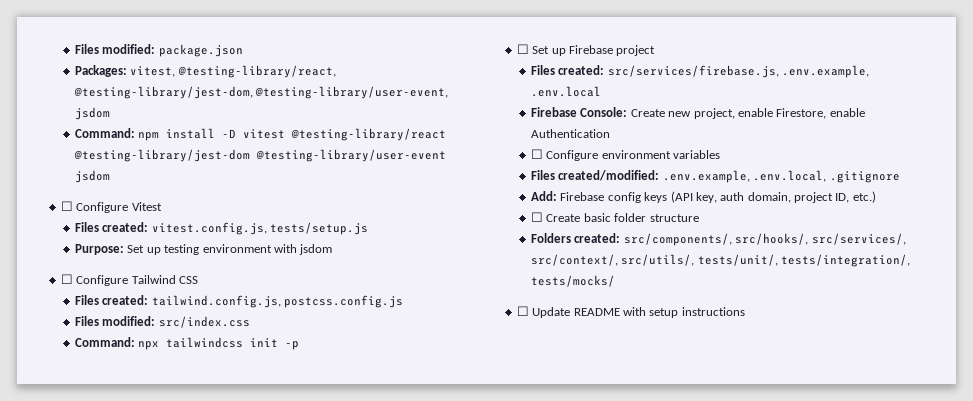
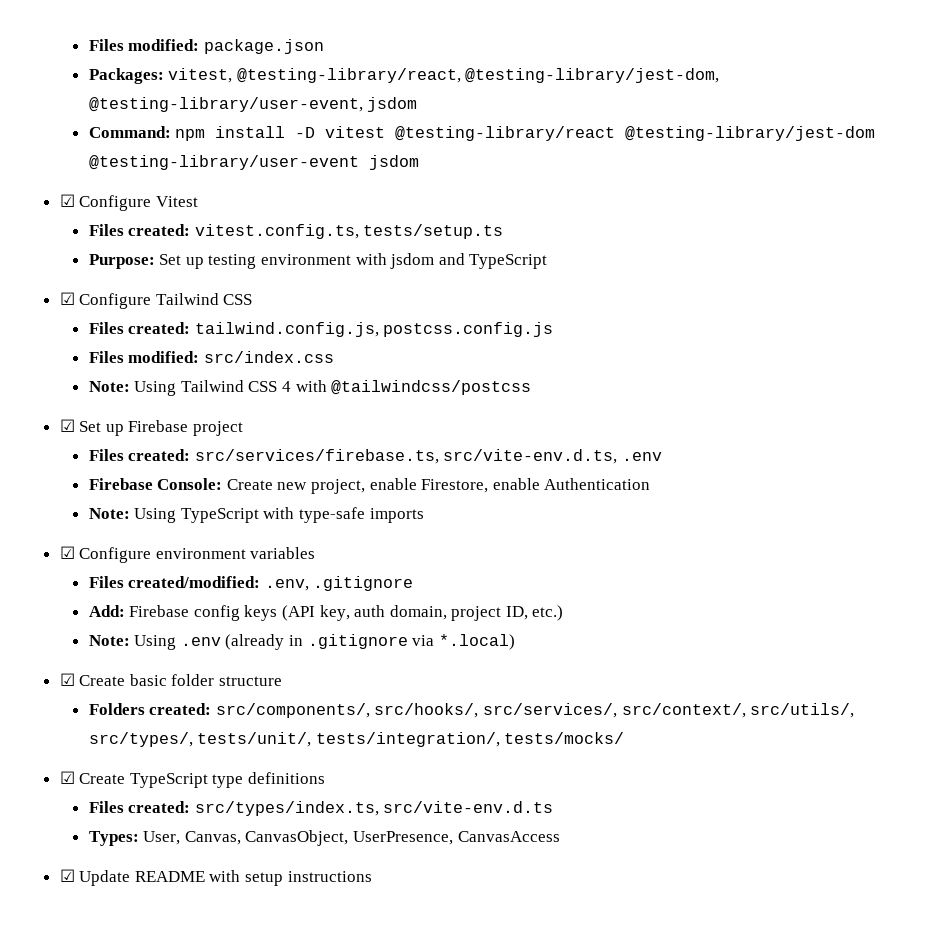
- ☐ Configure Vitest
+ ☑ Configure Vitest
- Files created: vitest.config.js, tests/setup.js
+ Files created: vitest.config.ts, tests/setup.ts
- Purpose: Set up testing environment with jsdom
- ☐ Configure Tailwind CSS
+ Purpose: Set up testing environment with jsdom and TypeScript
+ ☑ Configure Tailwind CSS
- Command: npx tailwindcss init -p
- ☐ Set up Firebase project
+ Note: Using Tailwind CSS 4 with @tailwindcss/postcss
+ ☑ Set up Firebase project
- Files created: src/services/firebase.js, .env.example, .env.local
+ Files created: src/services/firebase.ts, src/vite-env.d.ts, .env
- ☐ Configure environment variables
+ Note: Using TypeScript with type-safe imports
+ ☑ Configure environment variables
- Files created/modified: .env.example, .env.local, .gitignore
+ Files created/modified: .env, .gitignore
- ☐ Create basic folder structure
+ Note: Using .env (already in .gitignore via *.local)
+ ☑ Create basic folder structure
- Folders created: src/components/, src/hooks/, src/services/, src/context/, src/utils/, tests/unit/, tests/integration/, tests/mocks/
+ Folders created: src/components/, src/hooks/, src/services/, src/context/, src/utils/, src/types/, tests/unit/, tests/integration/, tests/mocks/
- ☐ Update README with setup instructions
+ ☑ Create TypeScript type definitions
+ Files created: src/types/index.ts, src/vite-env.d.ts
+ Types: User, Canvas, CanvasObject, UserPresence, CanvasAccess
+ ☑ Update README with setup instructions

